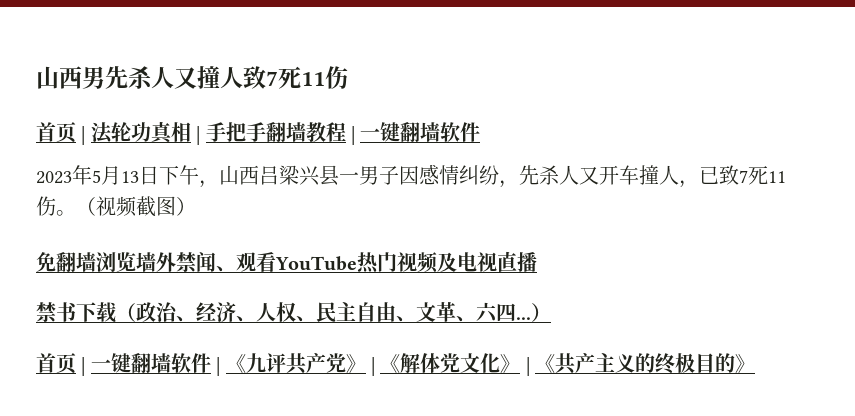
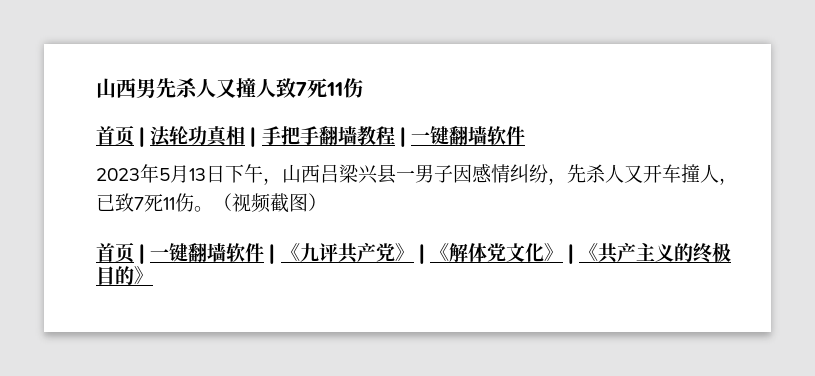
- 免翻墙浏览墙外禁闻、观看YouTube热门视频及电视直播
- 禁书下载（政治、经济、人权、民主自由、文革、六四...）

